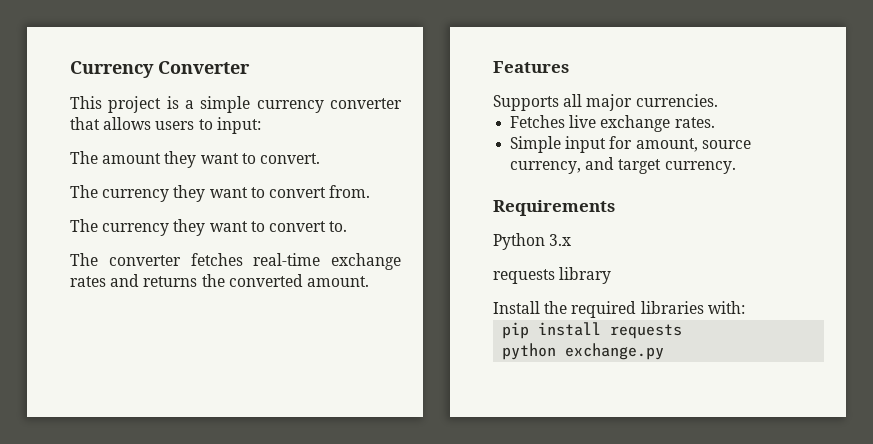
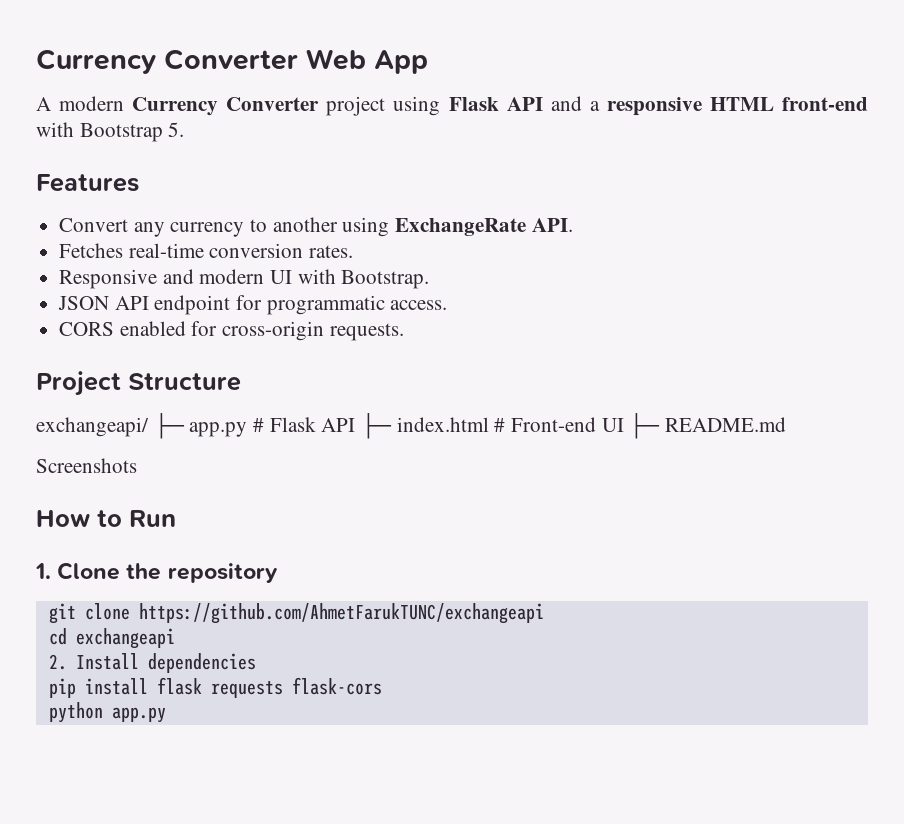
- Currency Converter
- This project is a simple currency converter that allows users to input:
- The amount they want to convert.
- The currency they want to convert from.
- The currency they want to convert to.
- The converter fetches real-time exchange rates and returns the converted amount.
+ Currency Converter Web App
+ A modern Currency Converter project using Flask API and a responsive HTML front-end with Bootstrap 5.
  Features
- Supports all major currencies.
+ Convert any currency to another using ExchangeRate API.
- Fetches live exchange rates.
+ Fetches real-time conversion rates.
- Simple input for amount, source currency, and target currency.
- Requirements
- Python 3.x
- requests library
- Install the required libraries with:
+ Responsive and modern UI with Bootstrap.
+ JSON API endpoint for programmatic access.
+ CORS enabled for cross-origin requests.
+ Project Structure
+ exchangeapi/ ├─ app.py # Flask API ├─ index.html # Front-end UI ├─ README.md
+ Screenshots
+ How to Run
+ 1. Clone the repository
+ git clone https://github.com/AhmetFarukTUNC/exchangeapi
+ cd exchangeapi
+ 2. Install dependencies
- pip install requests
+ pip install flask requests flask-cors
- python exchange.py
+ python app.py

